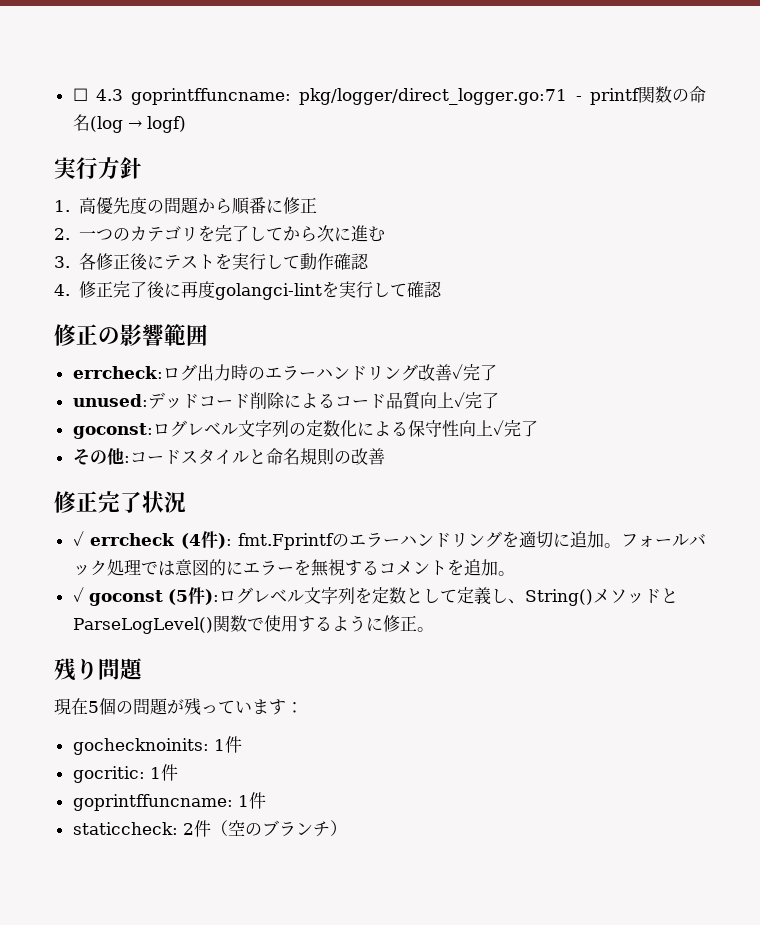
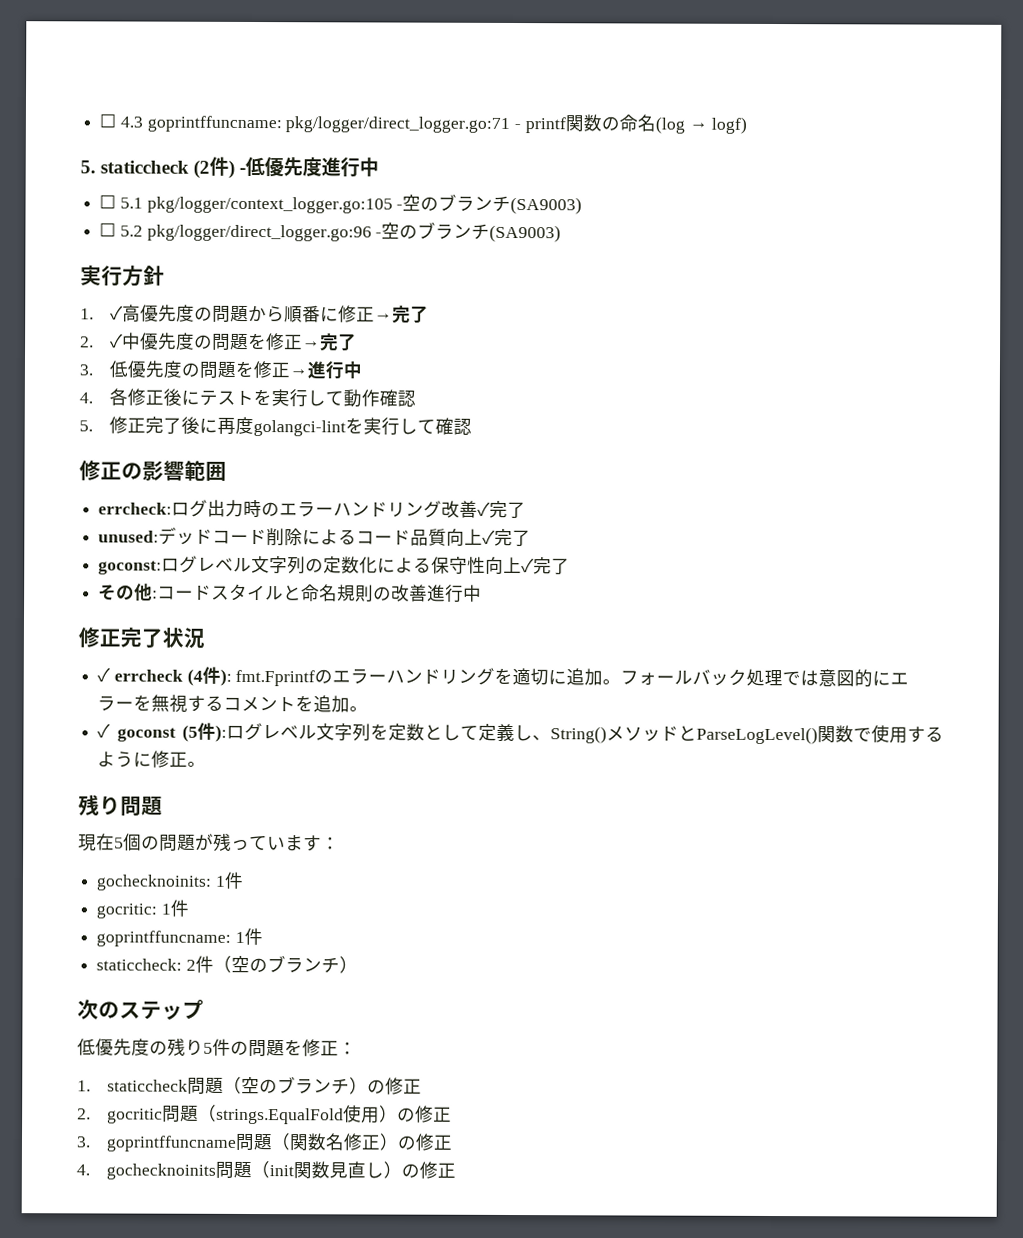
+ 5. staticcheck (2件) -低優先度進行中
+ ☐ 5.1 pkg/logger/context_logger.go:105 -空のブランチ(SA9003)
+ ☐ 5.2 pkg/logger/direct_logger.go:96 -空のブランチ(SA9003)
- 1.高優先度の問題から順番に修正
- 2.一つのカテゴリを完了してから次に進む
- 3.各修正後にテストを実行して動作確認
+ 1. ✓高優先度の問題から順番に修正→完了
+ 2. ✓中優先度の問題を修正→完了
+ 3.低優先度の問題を修正→進行中
+ 4.各修正後にテストを実行して動作確認
- 4.修正完了後に再度golangci-lintを実行して確認
+ 5.修正完了後に再度golangci-lintを実行して確認
- その他:コードスタイルと命名規則の改善
+ その他:コードスタイルと命名規則の改善進行中
+ 次のステップ
+ 低優先度の残り5件の問題を修正：
+ 1. staticcheck問題（空のブランチ）の修正
+ 2. gocritic問題（strings.EqualFold使用）の修正
+ 3. goprintffuncname問題（関数名修正）の修正
+ 4. gochecknoinits問題（init関数見直し）の修正

